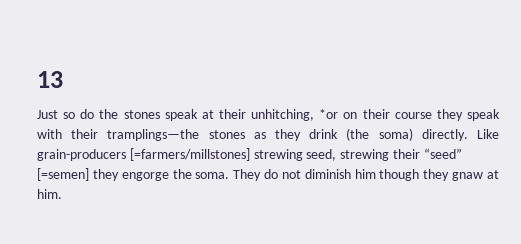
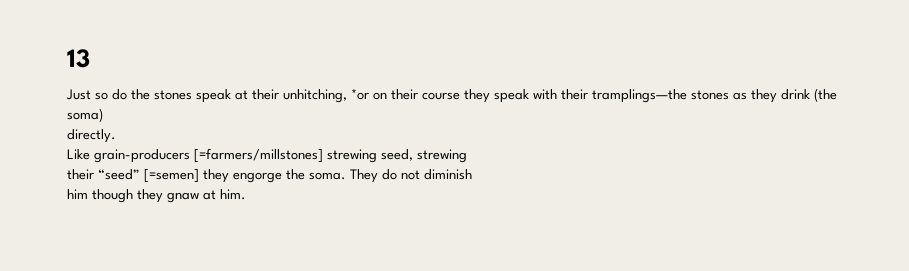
- Just so do the stones speak at their unhitching, *or on their course they speak with their tramplings—the stones as they drink (the soma) directly. Like grain-producers [=farmers/millstones] strewing seed, strewing their “seed” [=semen] they engorge the soma.
+ Just so do the stones speak at their unhitching, *or on their course they speak with their tramplings—the stones as they drink (the soma)
+ directly.
+ Like grain-producers [=farmers/millstones] strewing seed, strewing
+ their “seed” [=semen] they engorge the soma.
- They do not diminish him though they gnaw at him.
+ They do not diminish
+ him though they gnaw at him.

